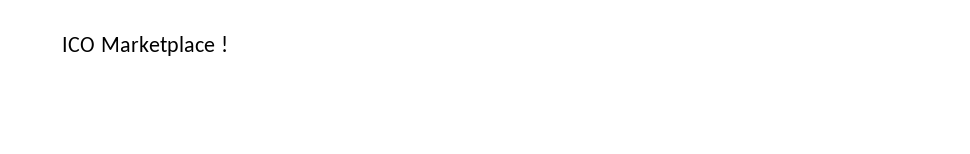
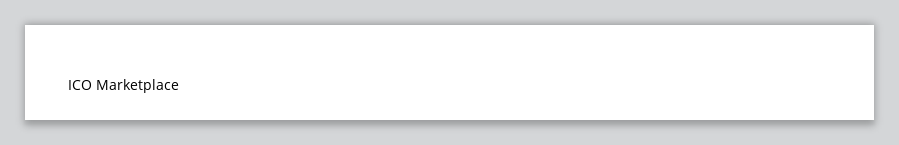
- ICO Marketplace !
+ ICO Marketplace

